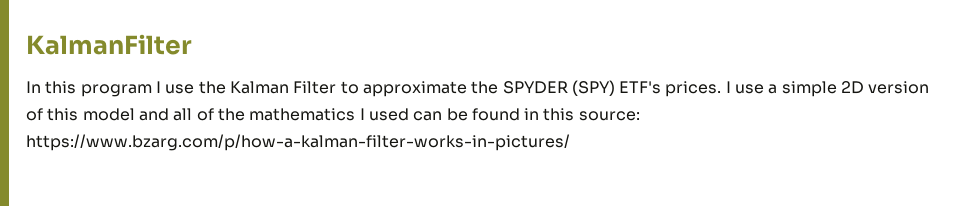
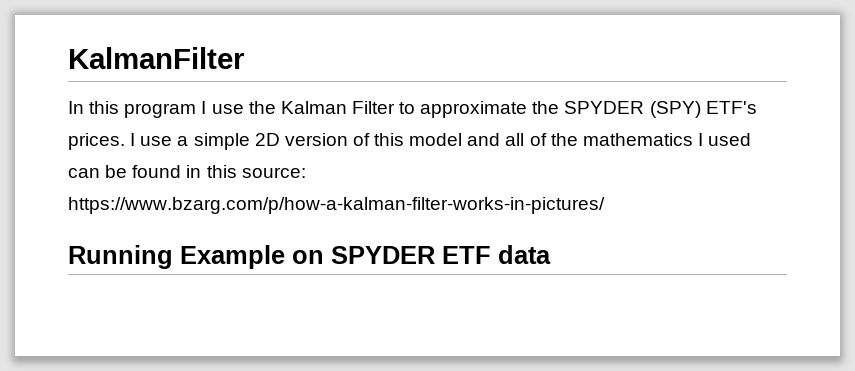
+ Running Example on SPYDER ETF data

